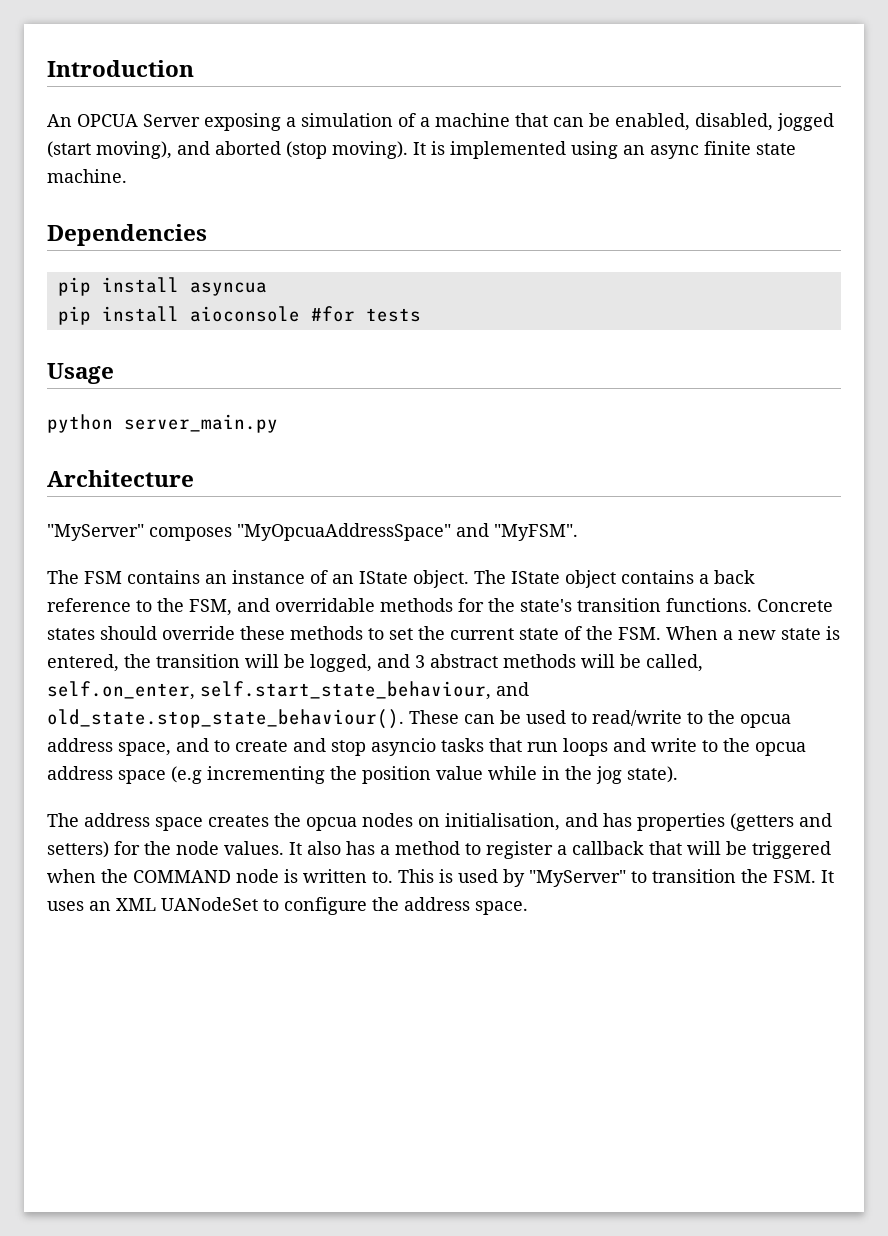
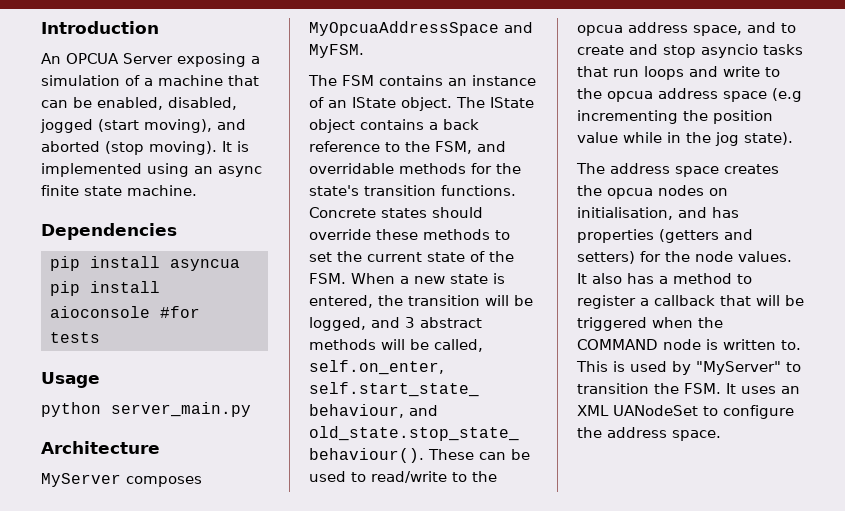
- "MyServer" composes "MyOpcuaAddressSpace" and "MyFSM".
+ MyServer composes MyOpcuaAddressSpace and MyFSM.

